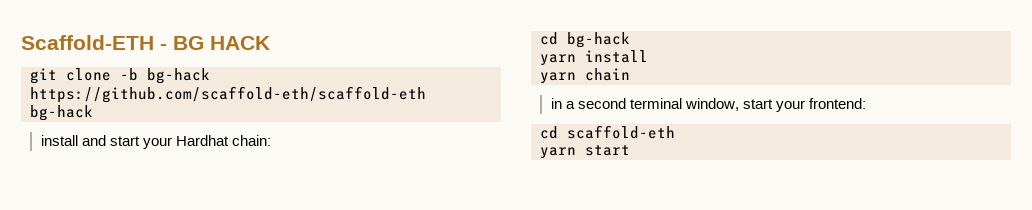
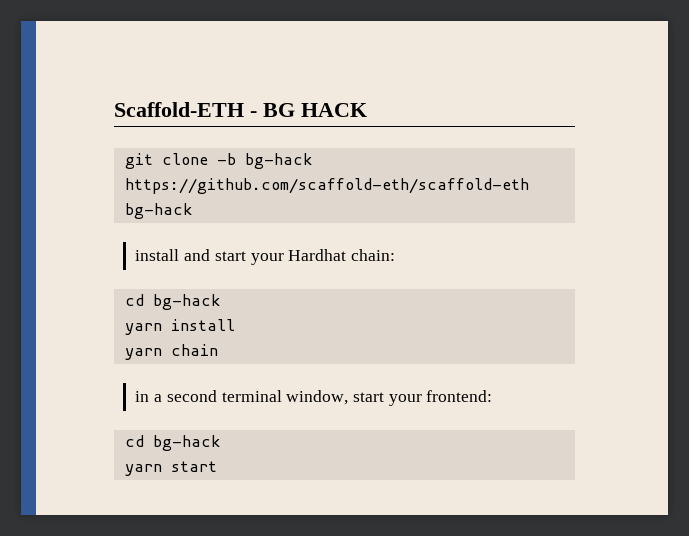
  in a second terminal window, start your frontend:
- cd scaffold-eth
+ cd bg-hack

